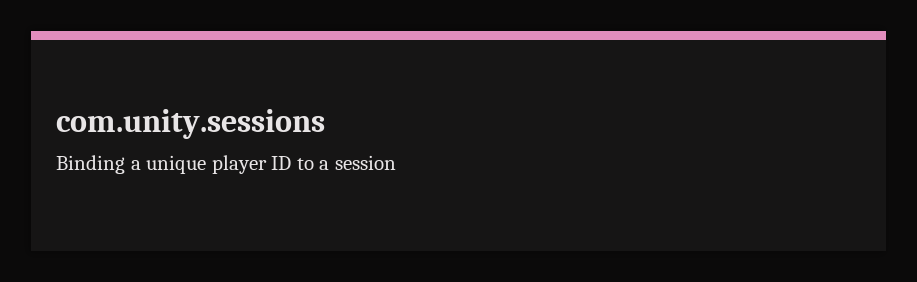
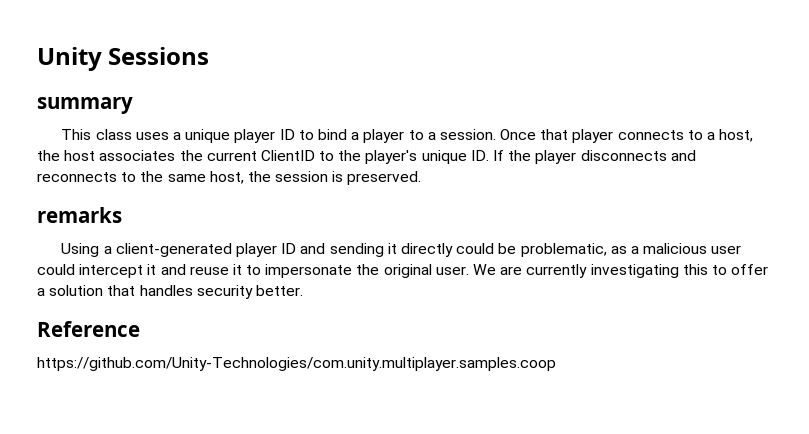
- com.unity.sessions
- Binding a unique player ID to a session
+ Unity Sessions
+ summary
+ This class uses a unique player ID to bind a player to a session. Once that player connects to a host, the host associates the current ClientID to the player's unique ID. If the player disconnects and reconnects to the same host, the session is preserved.
+ remarks
+ Using a client-generated player ID and sending it directly could be problematic, as a malicious user could intercept it and reuse it to impersonate the original user. We are currently investigating this to offer a solution that handles security better.
+ Reference
+ https://github.com/Unity-Technologies/com.unity.multiplayer.samples.coop

